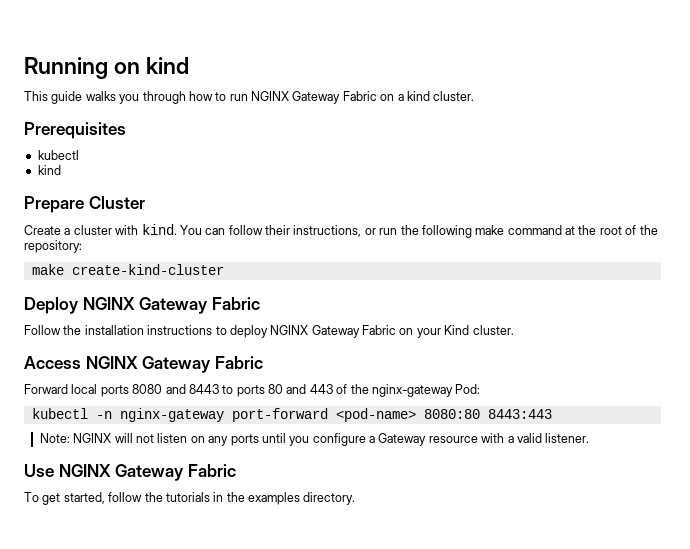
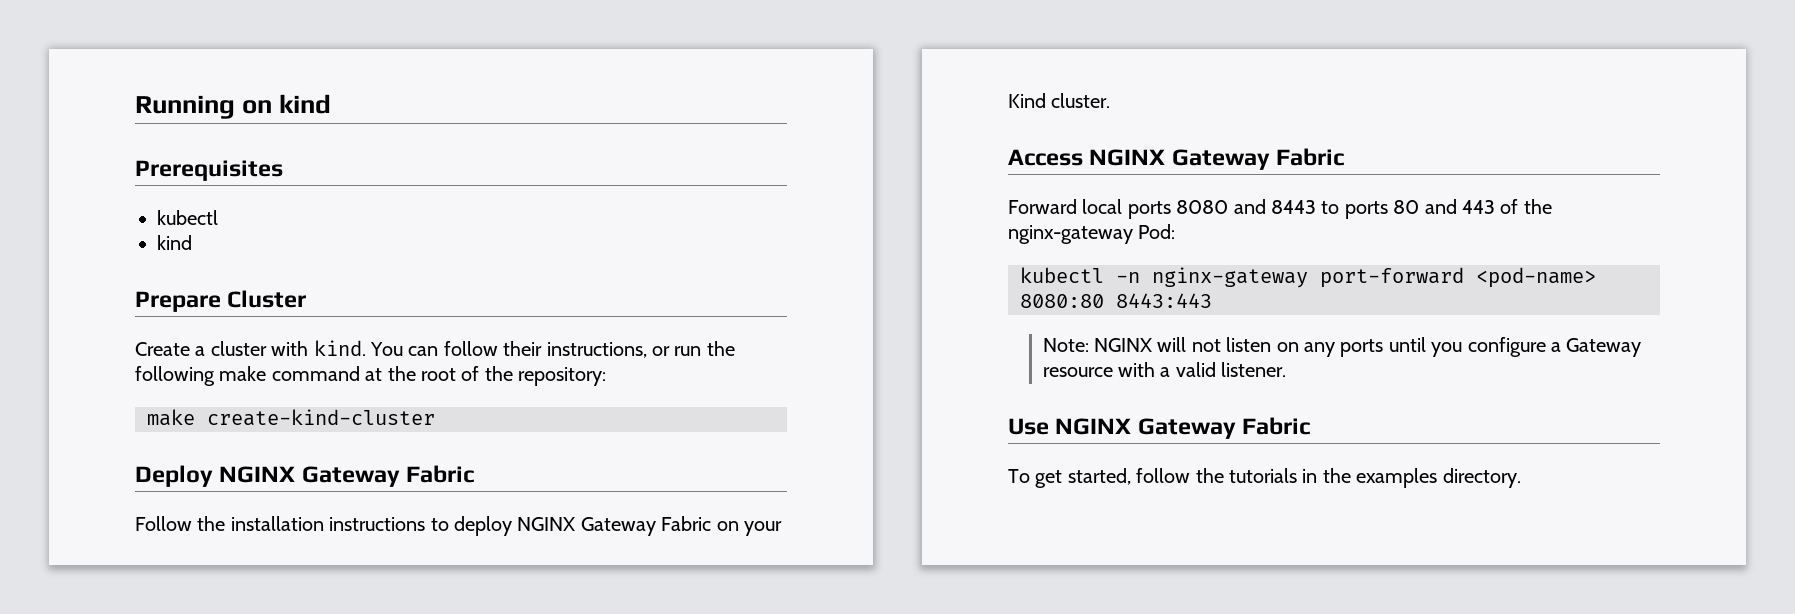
- This guide walks you through how to run NGINX Gateway Fabric on a kind cluster.

